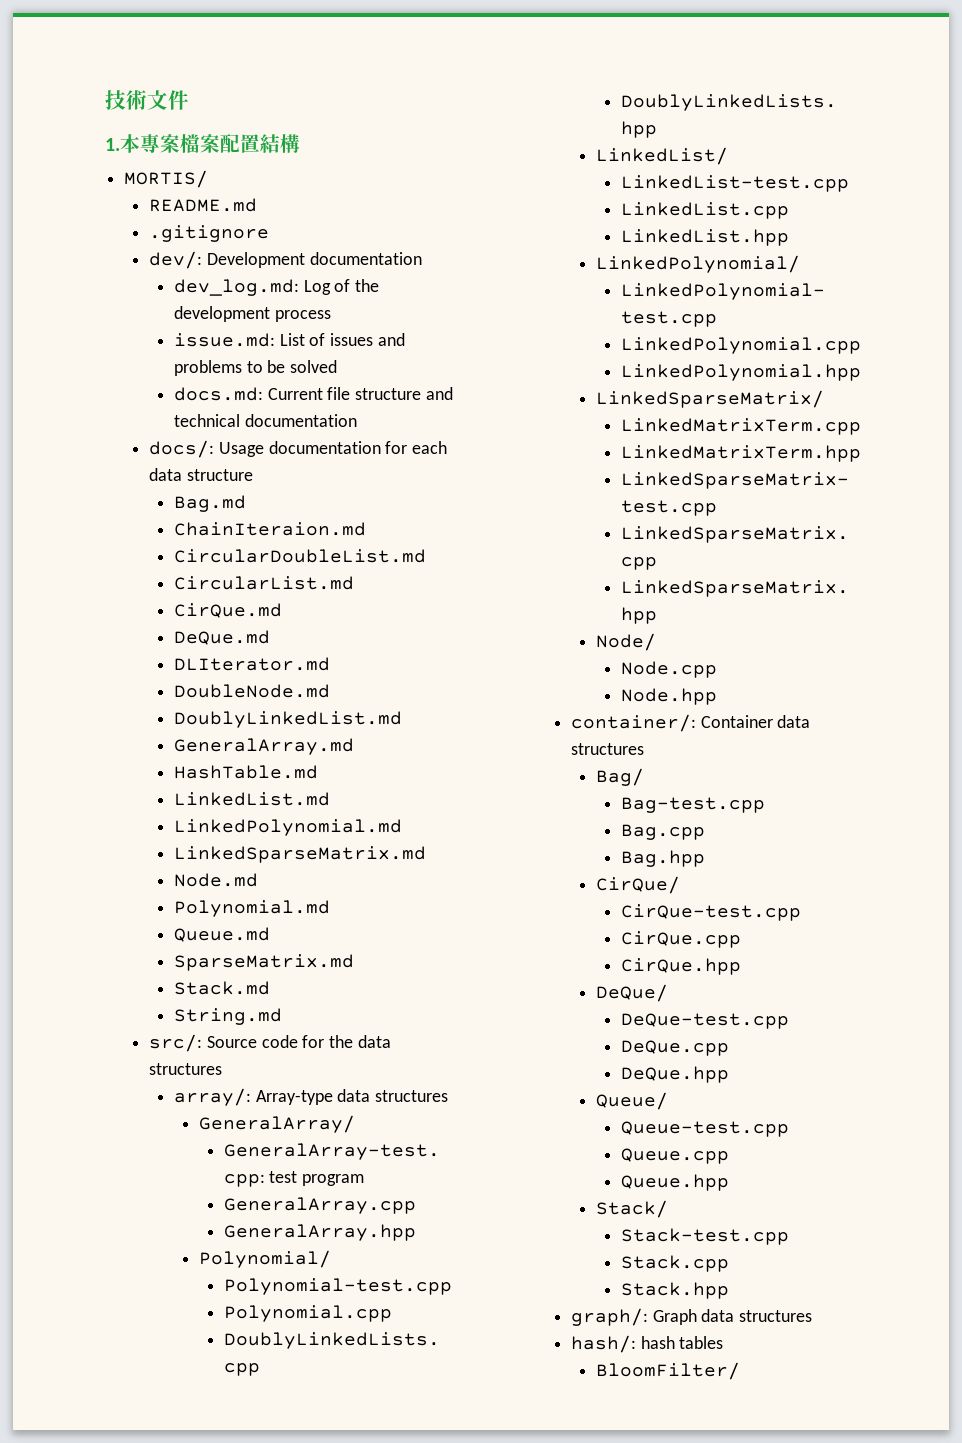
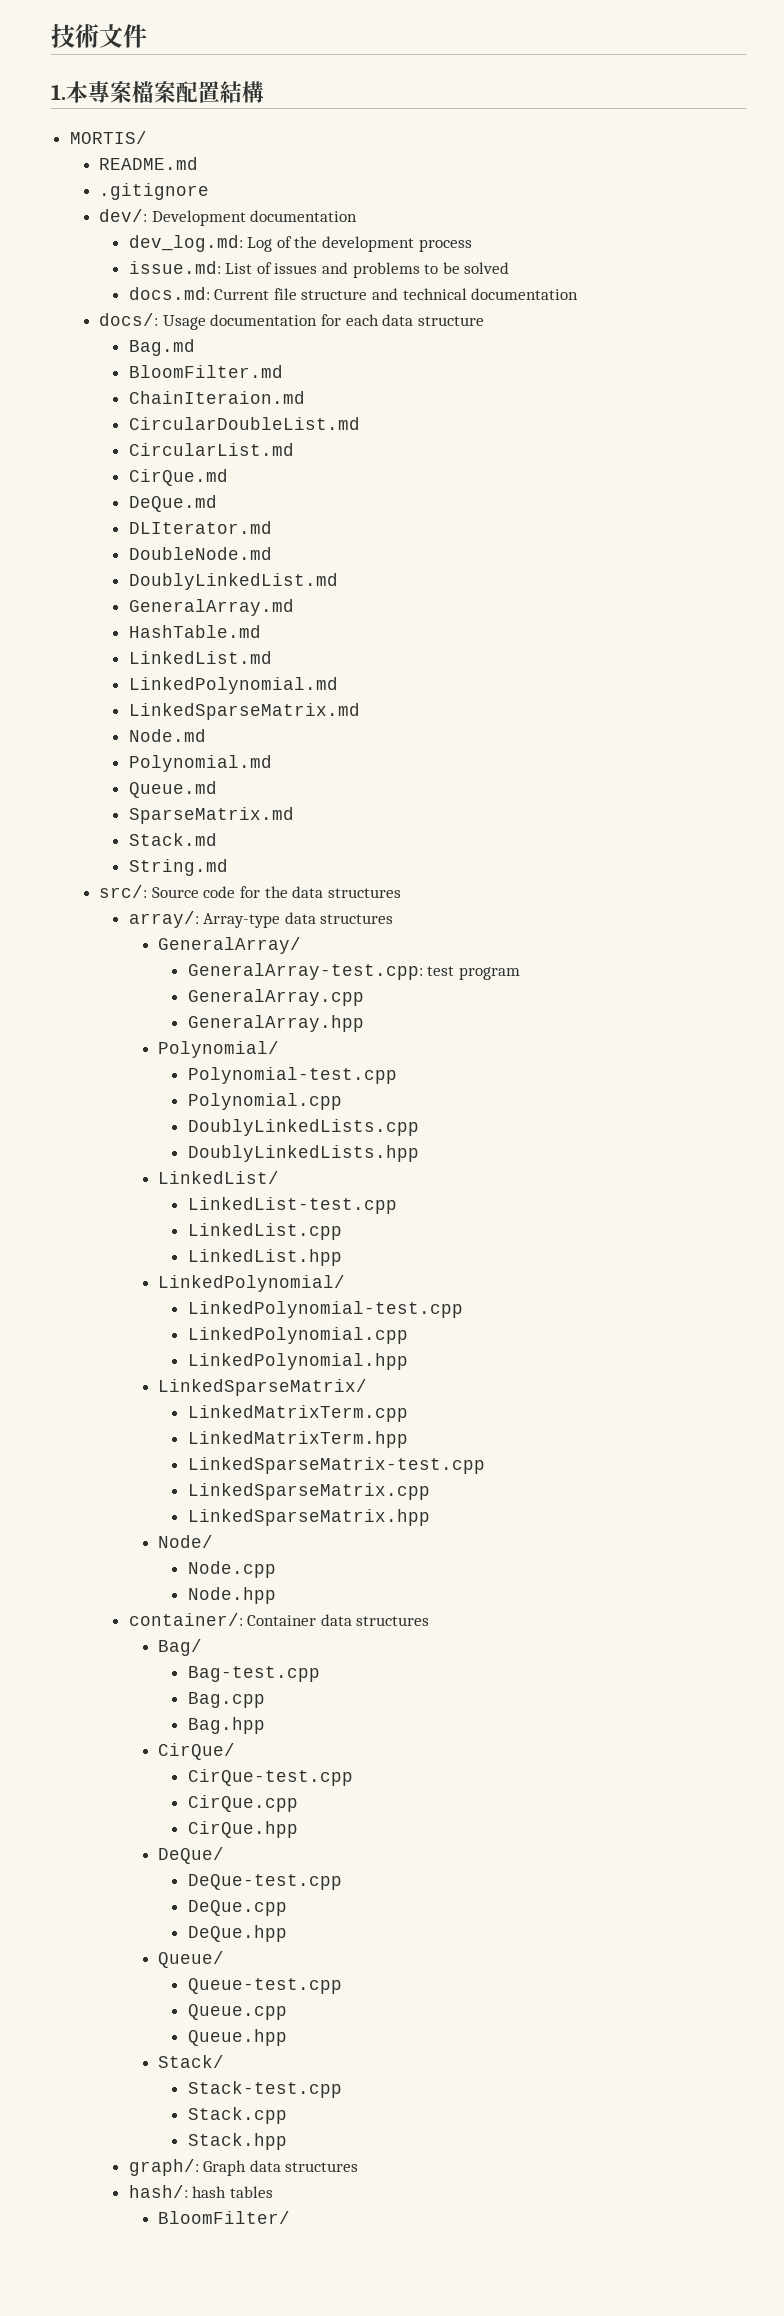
+ BloomFilter.md

